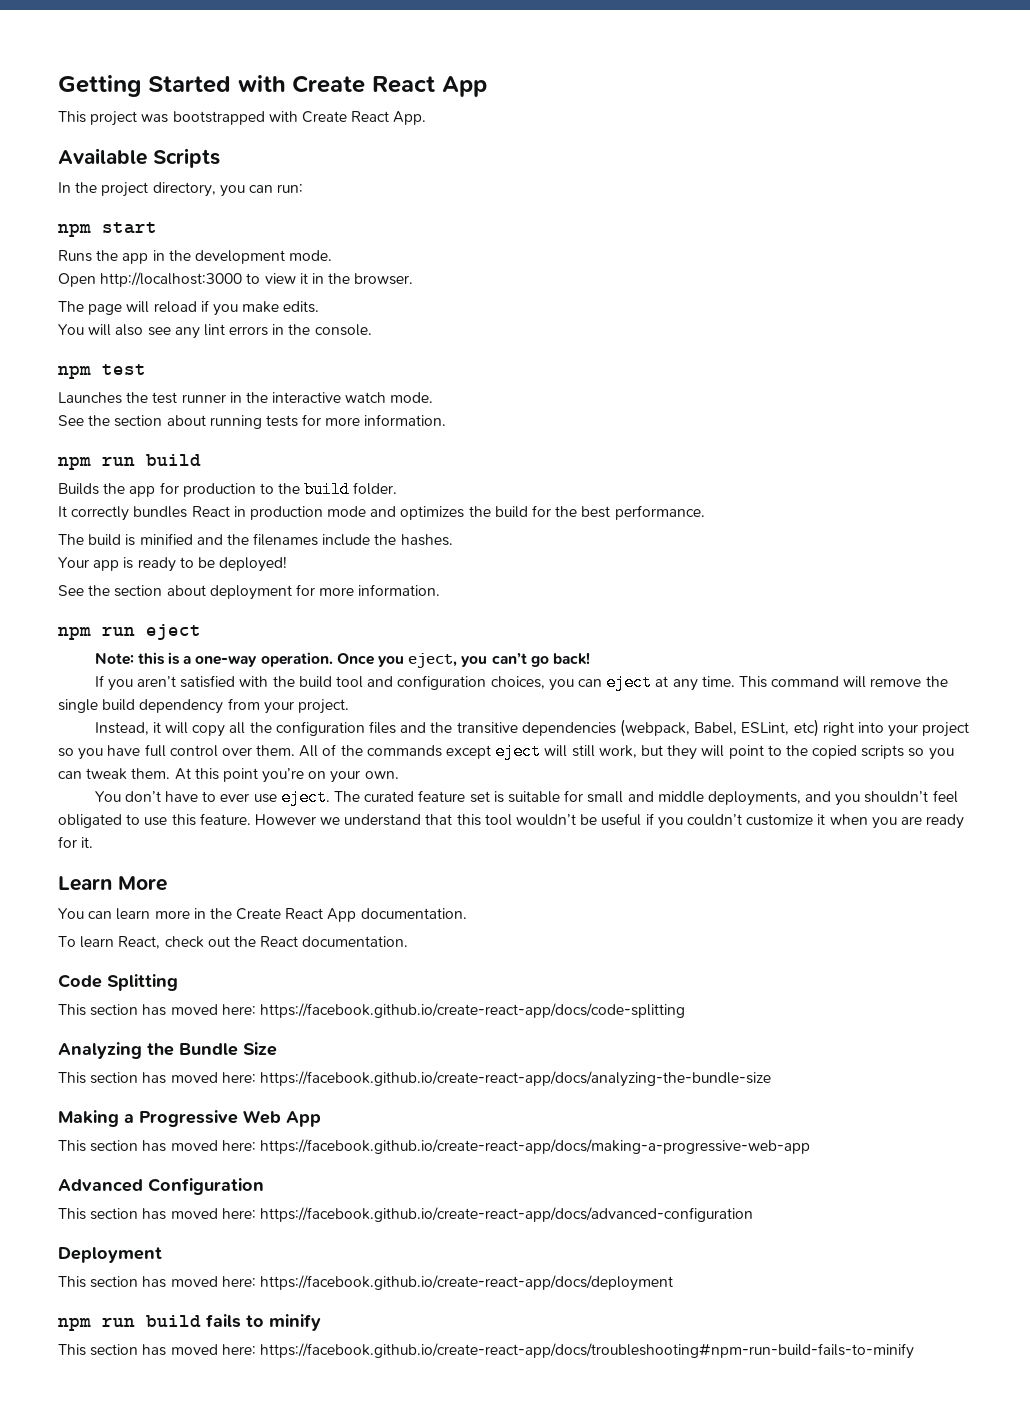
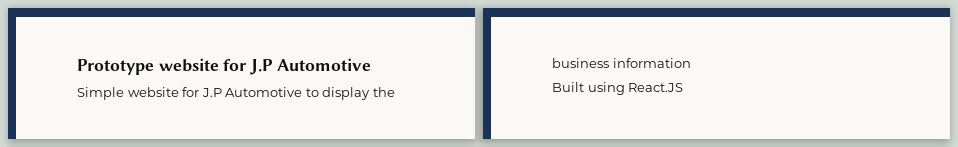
- Getting Started with Create React App
- This project was bootstrapped with Create React App.
- Available Scripts
- In the project directory, you can run:
- npm start
- Runs the app in the development mode.
- Open http://localhost:3000 to view it in the browser.
- The page will reload if you make edits.
- You will also see any lint errors in the console.
- npm test
- Launches the test runner in the interactive watch mode.
- See the section about running tests for more information.
- npm run build
- Builds the app for production to the build folder.
- It correctly bundles React in production mode and optimizes the build for the best performance.
- The build is minified and the filenames include the hashes.
- Your app is ready to be deployed!
- See the section about deployment for more information.
- npm run eject
- Note: this is a one-way operation. Once you eject, you can’t go back!
- If you aren’t satisfied with the build tool and configuration choices, you can eject at any time. This command will remove the single build dependency from your project.
- Instead, it will copy all the configuration files and the transitive dependencies (webpack, Babel, ESLint, etc) right into your project so you have full control over them. All of the commands except eject will still work, but they will point to the copied scripts so you can tweak them. At this point you’re on your own.
- You don’t have to ever use eject. The curated feature set is suitable for small and middle deployments, and you shouldn’t feel obligated to use this feature. However we understand that this tool wouldn’t be useful if you couldn’t customize it when you are ready for it.
- Learn More
- You can learn more in the Create React App documentation.
- To learn React, check out the React documentation.
- Code Splitting
- This section has moved here: https://facebook.github.io/create-react-app/docs/code-splitting
- Analyzing the Bundle Size
- This section has moved here: https://facebook.github.io/create-react-app/docs/analyzing-the-bundle-size
- Making a Progressive Web App
- This section has moved here: https://facebook.github.io/create-react-app/docs/making-a-progressive-web-app
- Advanced Configuration
- This section has moved here: https://facebook.github.io/create-react-app/docs/advanced-configuration
- Deployment
- This section has moved here: https://facebook.github.io/create-react-app/docs/deployment
- npm run build fails to minify
- This section has moved here: https://facebook.github.io/create-react-app/docs/troubleshooting#npm-run-build-fails-to-minify
+ Prototype website for J.P Automotive
+ Simple website for J.P Automotive to display the business information
+ Built using React.JS

